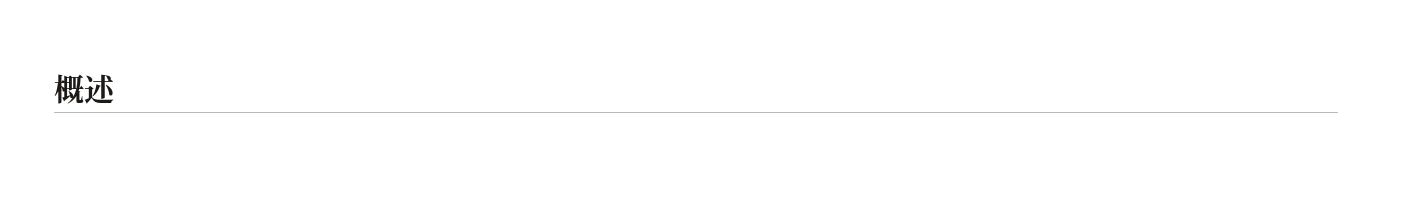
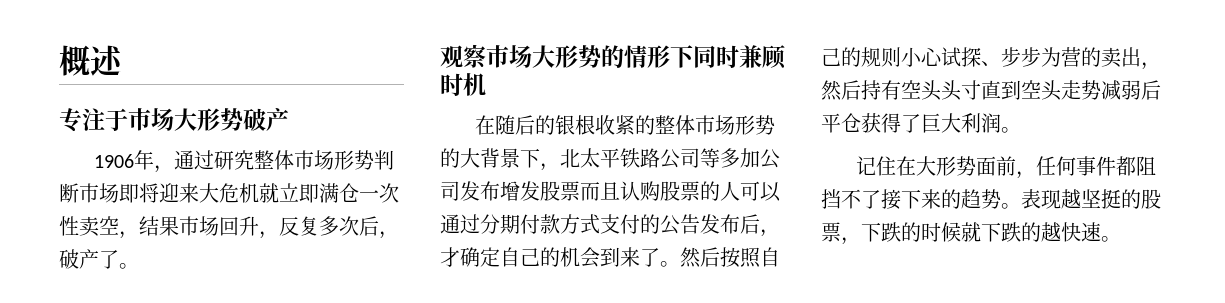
+ 专注于市场大形势破产
+ 1906年，通过研究整体市场形势判断市场即将迎来大危机就立即满仓一次性卖空，结果市场回升，反复多次后，破产了。
+ 观察市场大形势的情形下同时兼顾时机
+ 在随后的银根收紧的整体市场形势的大背景下，北太平铁路公司等多加公司发布增发股票而且认购股票的人可以通过分期付款方式支付的公告发布后，才确定自己的机会到来了。然后按照自己的规则小心试探、步步为营的卖出，然后持有空头头寸直到空头走势减弱后平仓获得了巨大利润。
+ 记住在大形势面前，任何事件都阻挡不了接下来的趋势。表现越坚挺的股票，下跌的时候就下跌的越快速。

